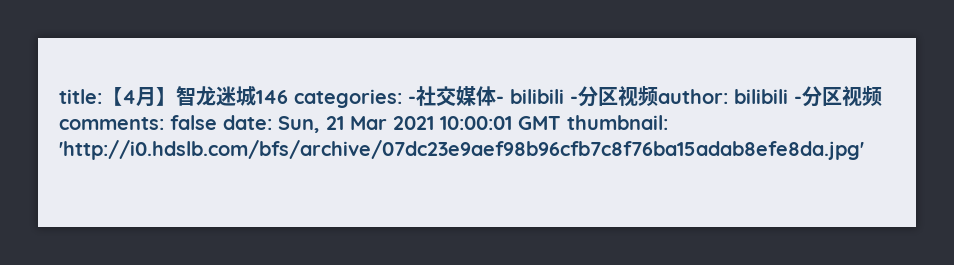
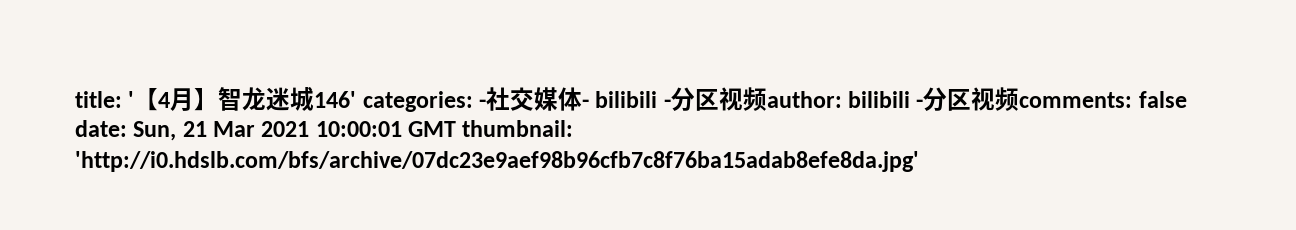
- title:【4月】智龙迷城146 categories: -社交媒体- bilibili -分区视频author: bilibili -分区视频comments: false date: Sun, 21 Mar 2021 10:00:01 GMT thumbnail: 'http://i0.hdslb.com/bfs/archive/07dc23e9aef98b96cfb7c8f76ba15adab8efe8da.jpg'
+ title: '【4月】智龙迷城146' categories: -社交媒体- bilibili -分区视频author: bilibili -分区视频comments: false date: Sun, 21 Mar 2021 10:00:01 GMT thumbnail: 'http://i0.hdslb.com/bfs/archive/07dc23e9aef98b96cfb7c8f76ba15adab8efe8da.jpg'

